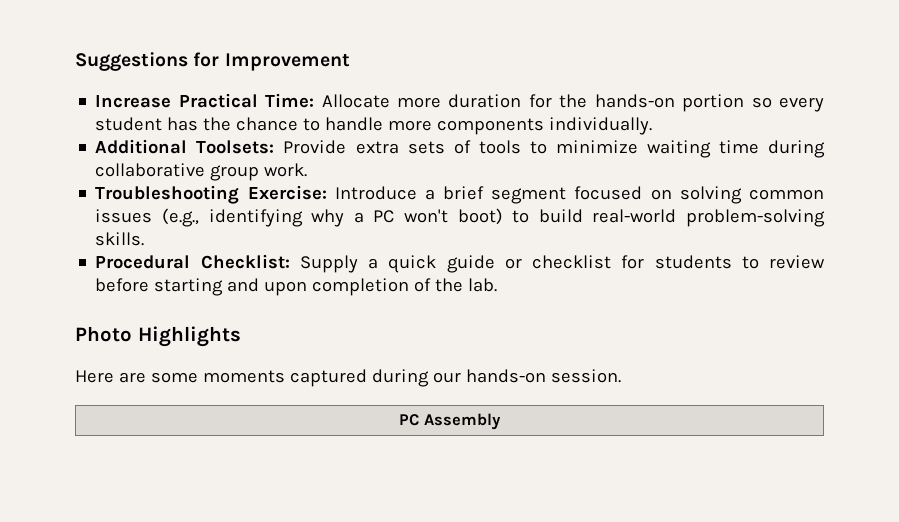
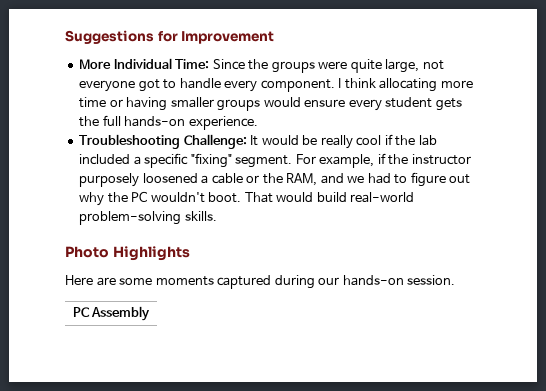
- Increase Practical Time: Allocate more duration for the hands-on portion so every student has the chance to handle more components individually.
- Additional Toolsets: Provide extra sets of tools to minimize waiting time during collaborative group work.
- Troubleshooting Exercise: Introduce a brief segment focused on solving common issues (e.g., identifying why a PC won't boot) to build real-world problem-solving skills.
- Procedural Checklist: Supply a quick guide or checklist for students to review before starting and upon completion of the lab.
+ More Individual Time: Since the groups were quite large, not everyone got to handle every component. I think allocating more time or having smaller groups would ensure every student gets the full hands-on experience.
+ Troubleshooting Challenge: It would be really cool if the lab included a specific "fixing" segment. For example, if the instructor purposely loosened a cable or the RAM, and we had to figure out why the PC wouldn't boot. That would build real-world problem-solving skills.

